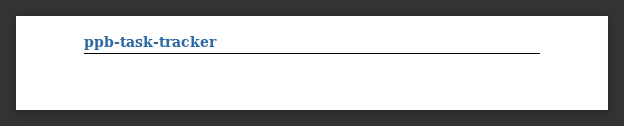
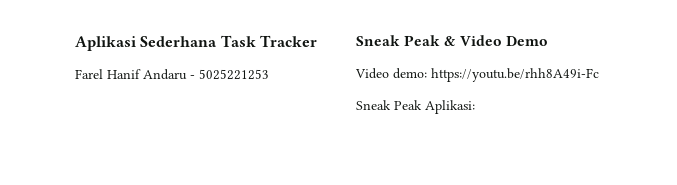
- ppb-task-tracker
+ Aplikasi Sederhana Task Tracker
+ Farel Hanif Andaru - 5025221253
+ Sneak Peak & Video Demo
+ Video demo: https://youtu.be/rhh8A49i-Fc
+ Sneak Peak Aplikasi:

